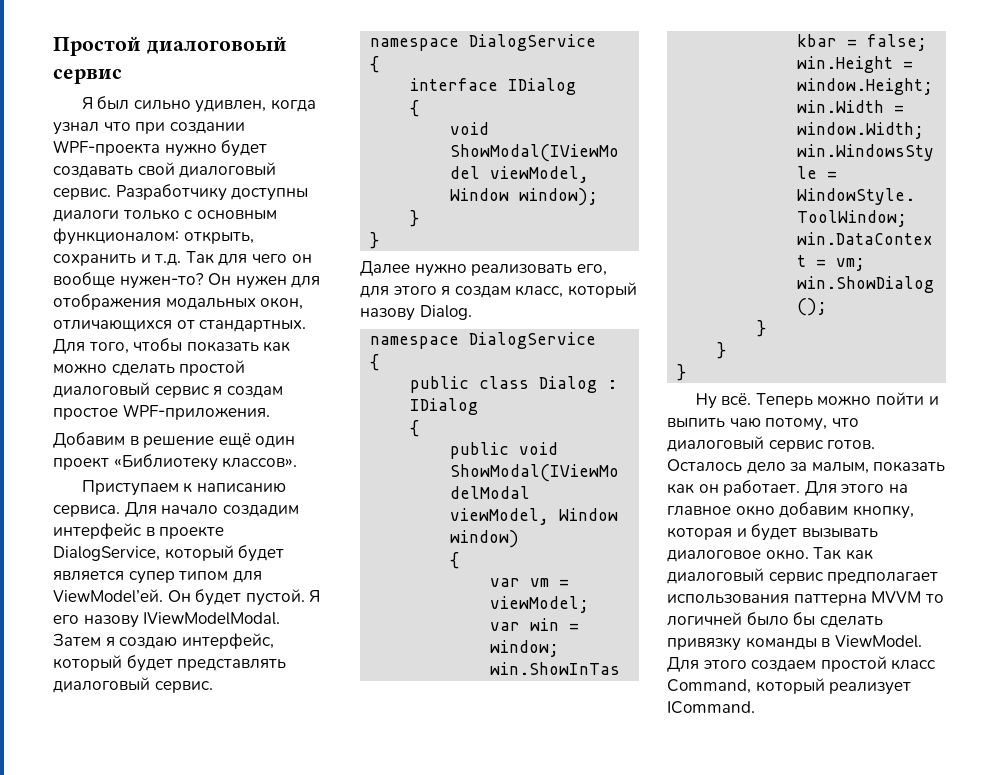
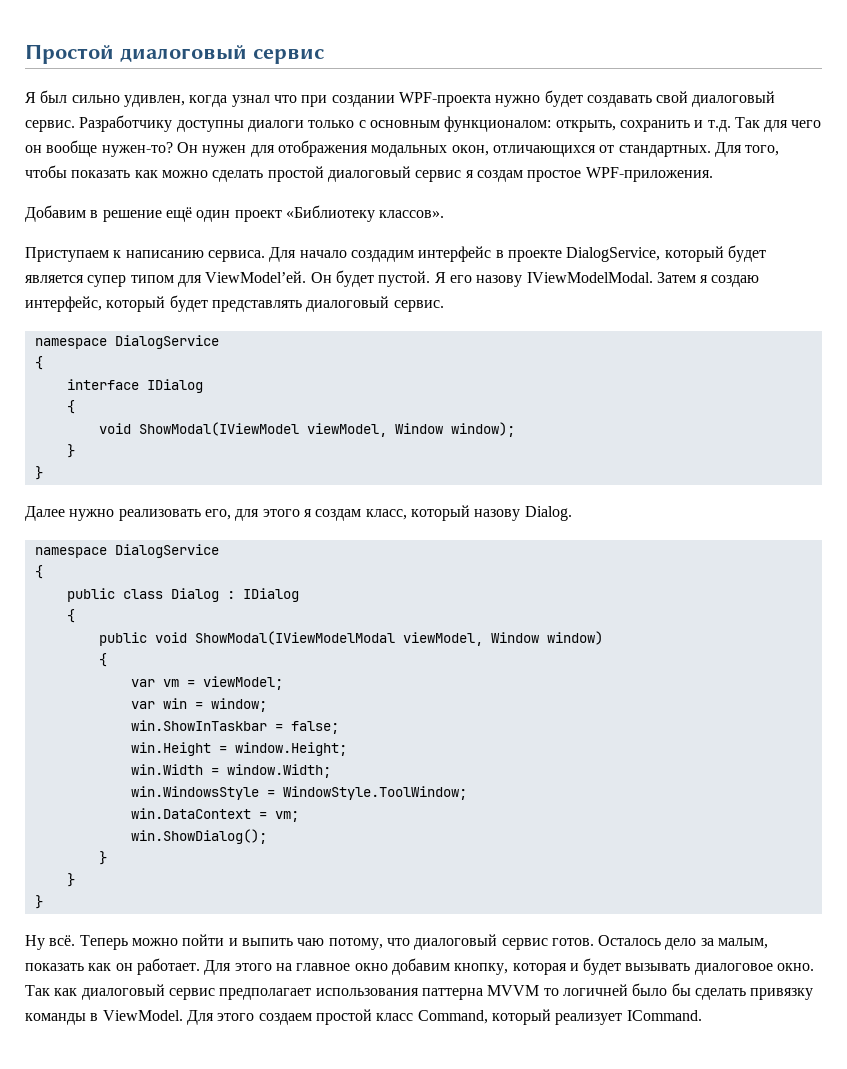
- Простой диалоговоый сервис
+ Простой диалоговый сервис

